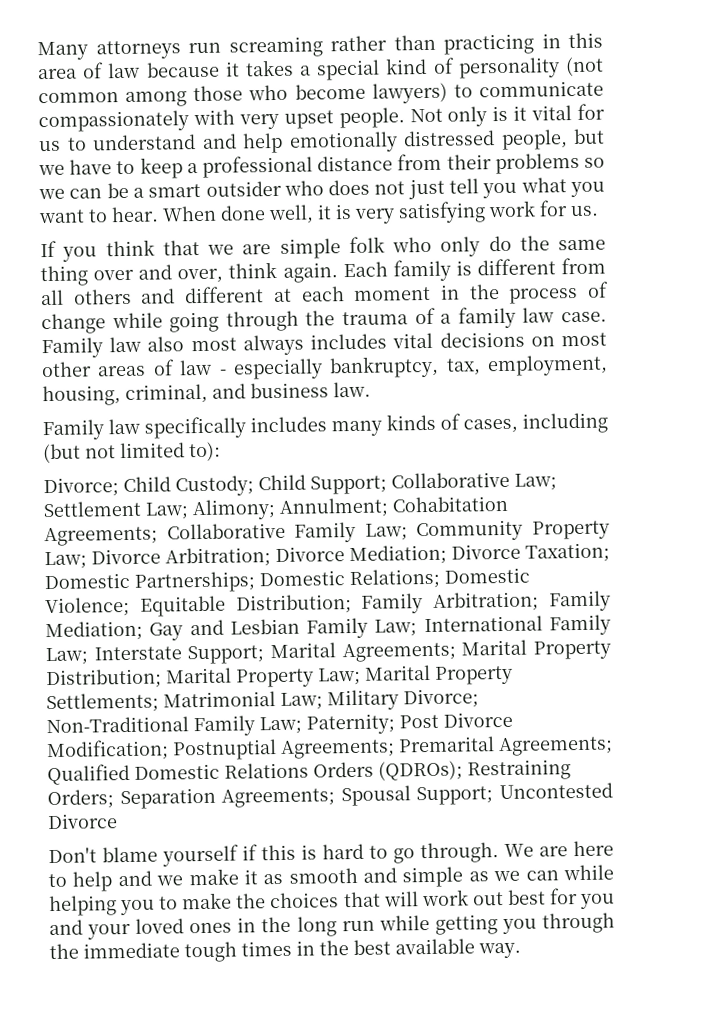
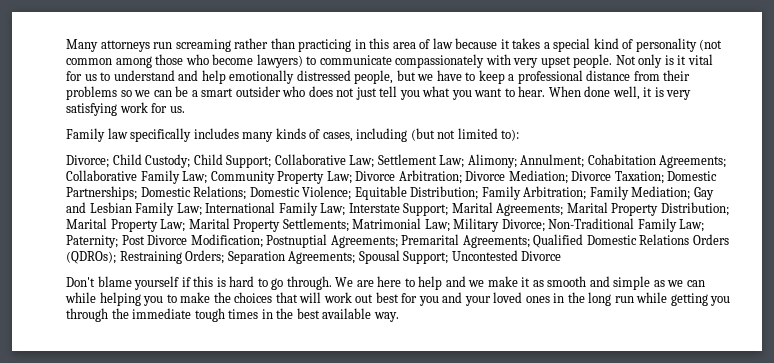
- If you think that we are simple folk who only do the same thing over and over, think again. Each family is different from all others and different at each moment in the process of change while going through the trauma of a family law case. Family law also most always includes vital decisions on most other areas of law - especially bankruptcy, tax, employment, housing, criminal, and business law.

